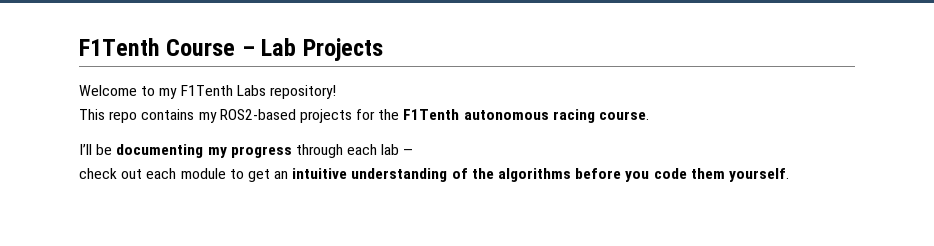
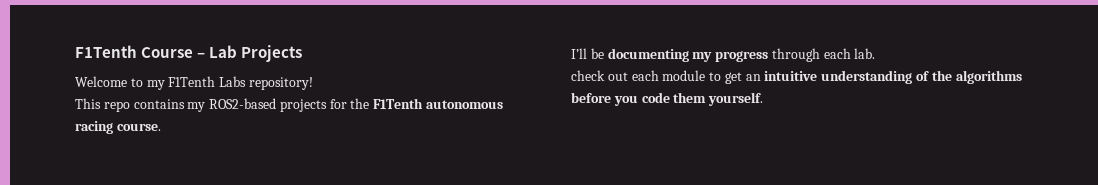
- I’ll be documenting my progress through each lab —
+ I’ll be documenting my progress through each lab.

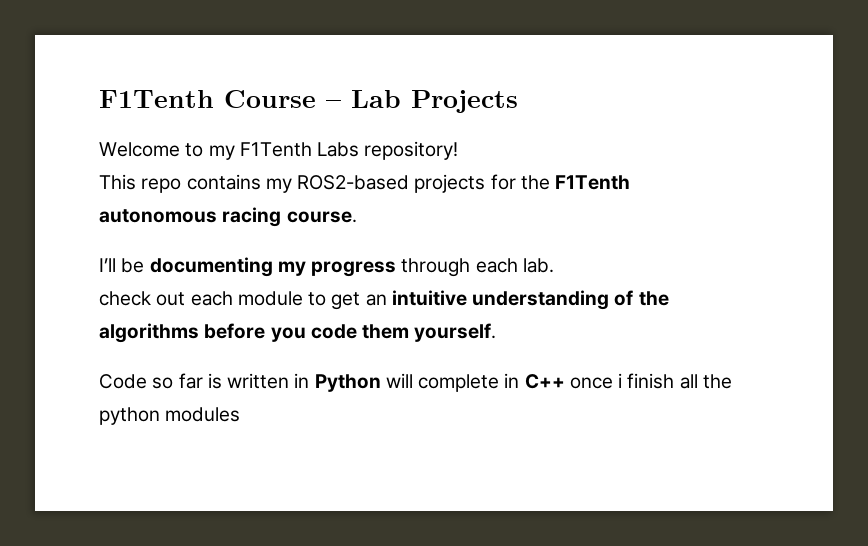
+ Code so far is written in Python will complete in C++ once i finish all the python modules

